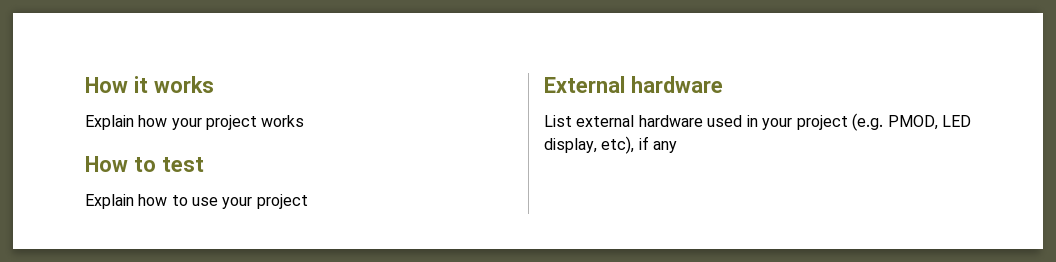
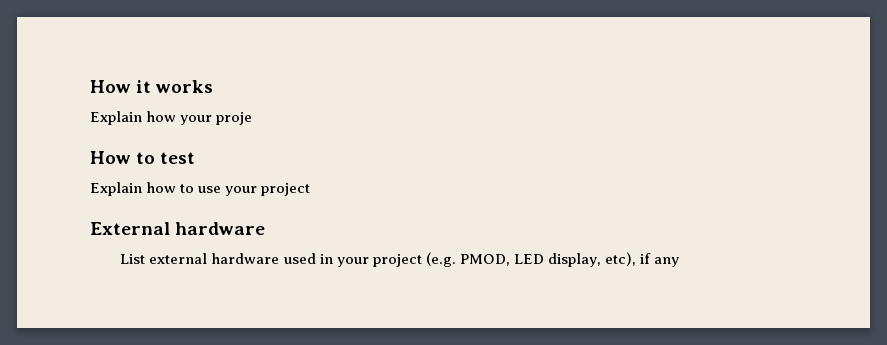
- Explain how your project works
+ Explain how your proje

